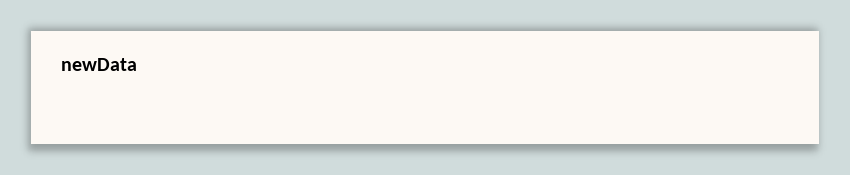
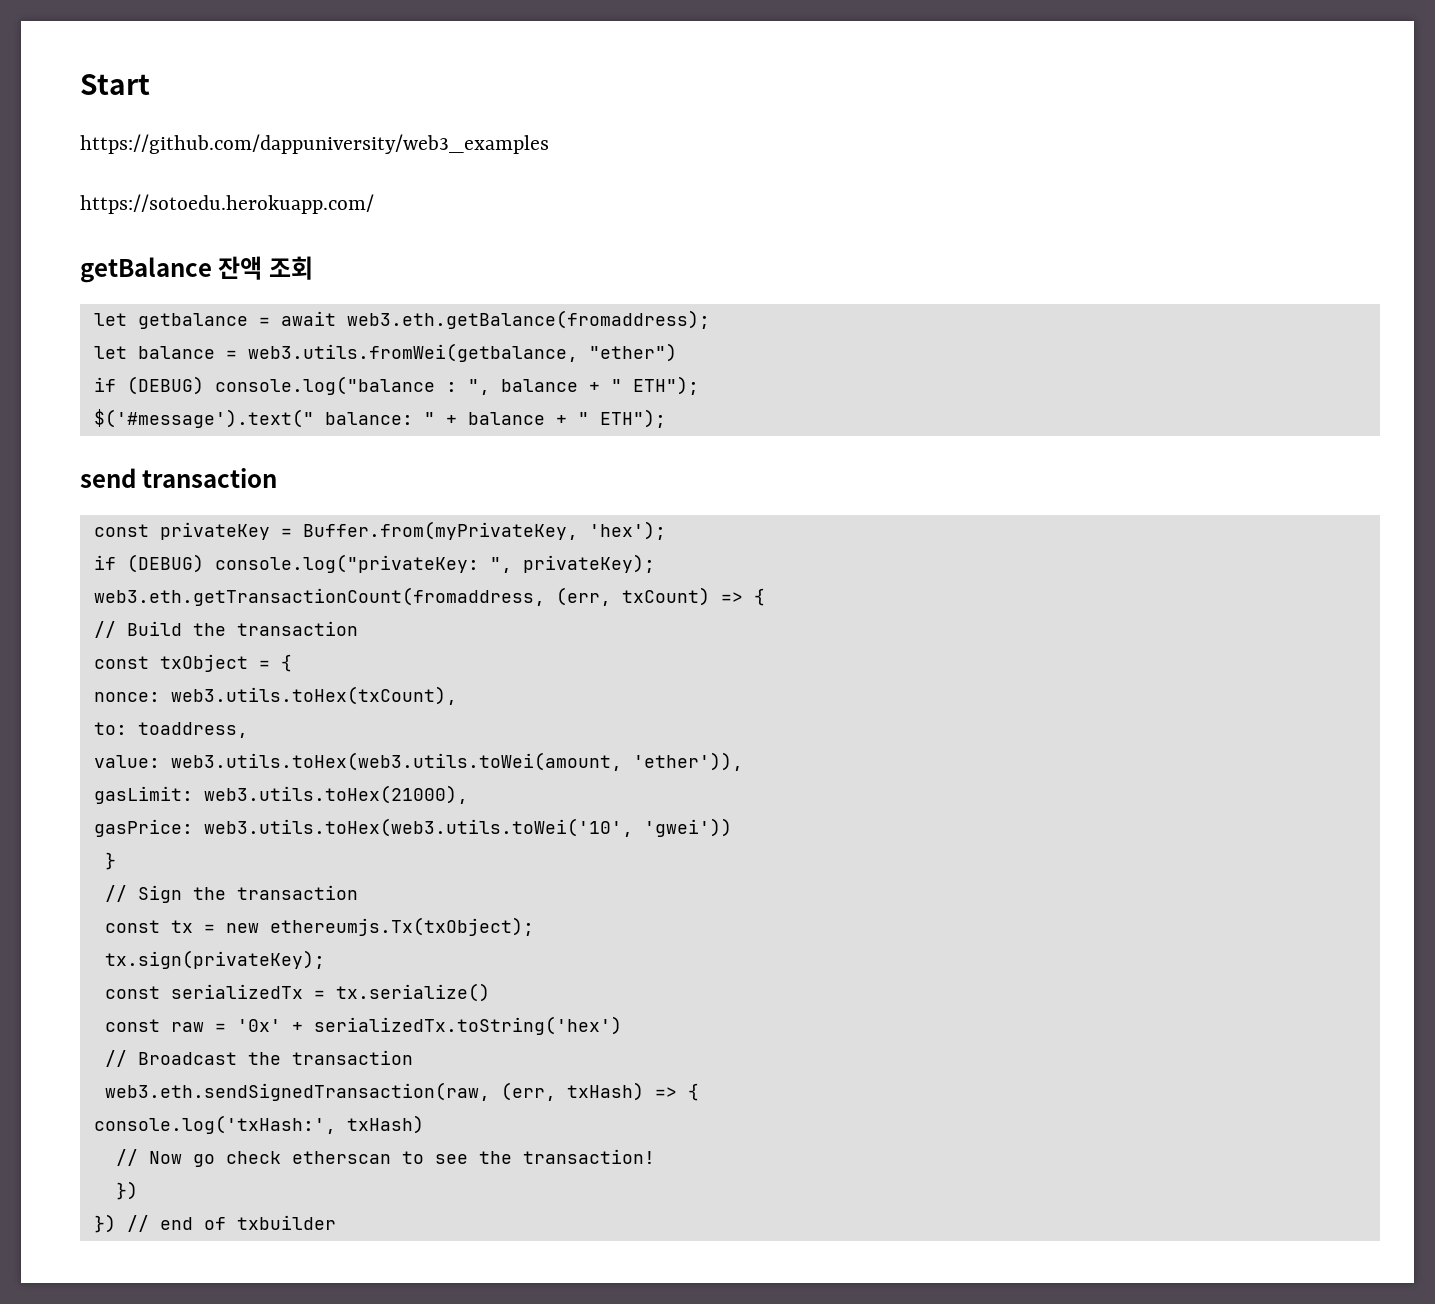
- newData
+ Start
+ https://github.com/dappuniversity/web3_examples
+ https://sotoedu.herokuapp.com/
+ getBalance 잔액 조회
+ let getbalance = await web3.eth.getBalance(fromaddress);
+ let balance = web3.utils.fromWei(getbalance, "ether")
+ if (DEBUG) console.log("balance : ", balance + " ETH");
+ $('#message').text(" balance: " + balance + " ETH");
+ send transaction
+ const privateKey = Buffer.from(myPrivateKey, 'hex');
+ if (DEBUG) console.log("privateKey: ", privateKey);
+ web3.eth.getTransactionCount(fromaddress, (err, txCount) => {
+ // Build the transaction
+ const txObject = {
+ nonce: web3.utils.toHex(txCount),
+ to: toaddress,
+ value: web3.utils.toHex(web3.utils.toWei(amount, 'ether')),
+ gasLimit: web3.utils.toHex(21000),
+ gasPrice: web3.utils.toHex(web3.utils.toWei('10', 'gwei'))
+ }
+ // Sign the transaction
+ const tx = new ethereumjs.Tx(txObject);
+ tx.sign(privateKey);
+ const serializedTx = tx.serialize()
+ const raw = '0x' + serializedTx.toString('hex')
+ // Broadcast the transaction
+ web3.eth.sendSignedTransaction(raw, (err, txHash) => {
+ console.log('txHash:', txHash)
+ // Now go check etherscan to see the transaction!
+ })
+ }) // end of txbuilder

